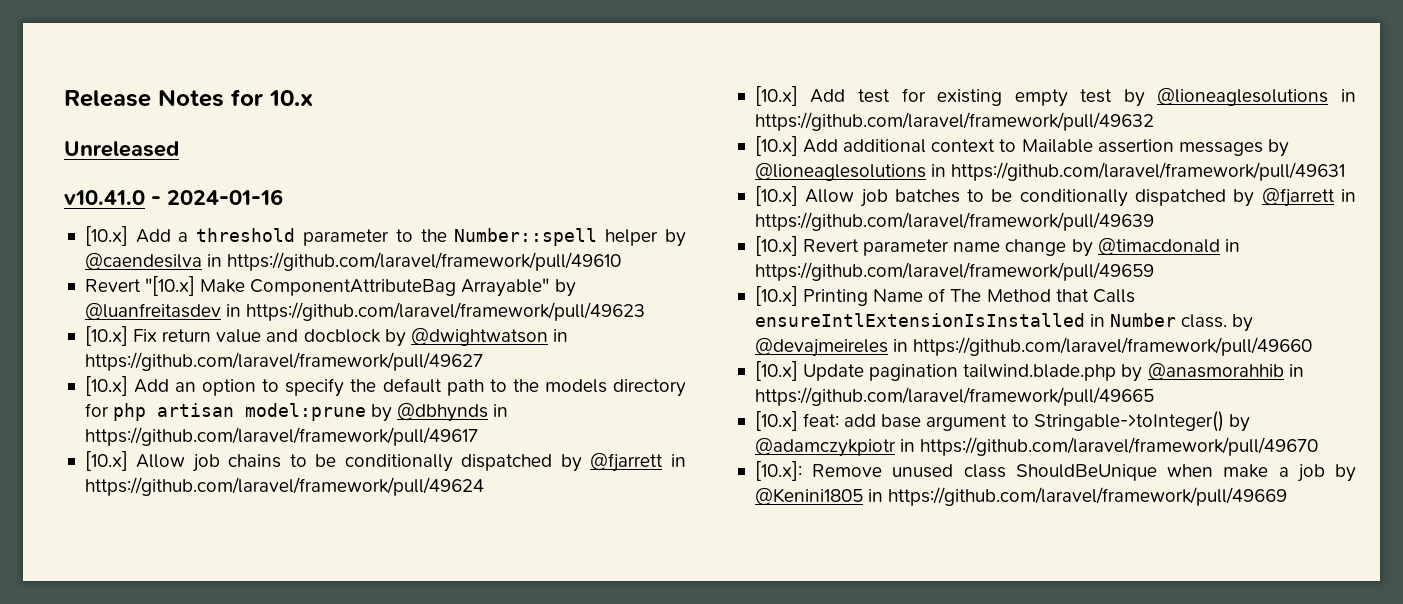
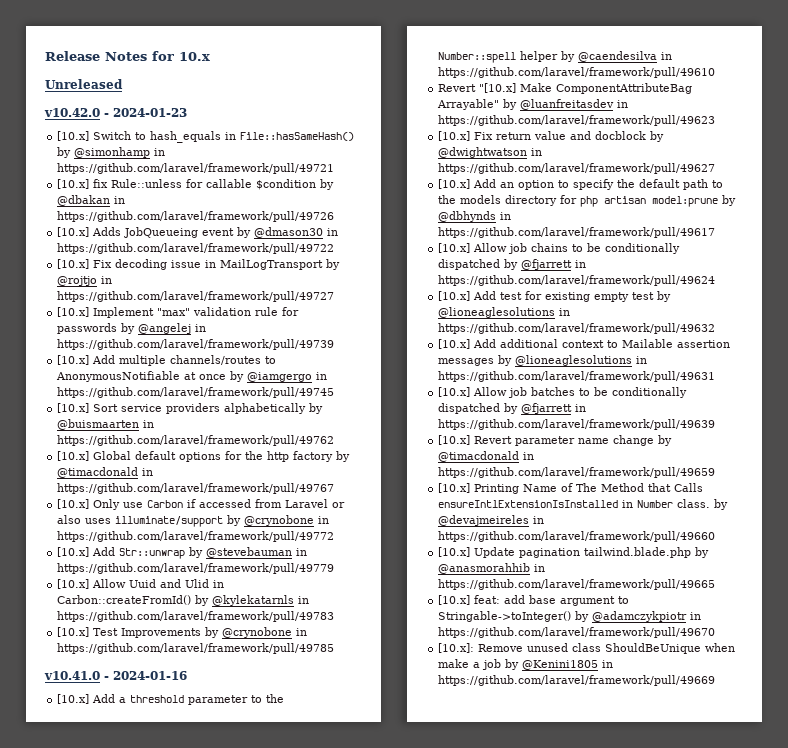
+ v10.42.0 - 2024-01-23
+ [10.x] Switch to hash_equals in File::hasSameHash() by @simonhamp in https://github.com/laravel/framework/pull/49721
+ [10.x] fix Rule::unless for callable $condition by @dbakan in https://github.com/laravel/framework/pull/49726
+ [10.x] Adds JobQueueing event by @dmason30 in https://github.com/laravel/framework/pull/49722
+ [10.x] Fix decoding issue in MailLogTransport by @rojtjo in https://github.com/laravel/framework/pull/49727
+ [10.x] Implement "max" validation rule for passwords by @angelej in https://github.com/laravel/framework/pull/49739
+ [10.x] Add multiple channels/routes to AnonymousNotifiable at once by @iamgergo in https://github.com/laravel/framework/pull/49745
+ [10.x] Sort service providers alphabetically by @buismaarten in https://github.com/laravel/framework/pull/49762
+ [10.x] Global default options for the http factory by @timacdonald in https://github.com/laravel/framework/pull/49767
+ [10.x] Only use Carbon if accessed from Laravel or also uses illuminate/support by @crynobone in https://github.com/laravel/framework/pull/49772
+ [10.x] Add Str::unwrap by @stevebauman in https://github.com/laravel/framework/pull/49779
+ [10.x] Allow Uuid and Ulid in Carbon::createFromId() by @kylekatarnls in https://github.com/laravel/framework/pull/49783
+ [10.x] Test Improvements by @crynobone in https://github.com/laravel/framework/pull/49785

